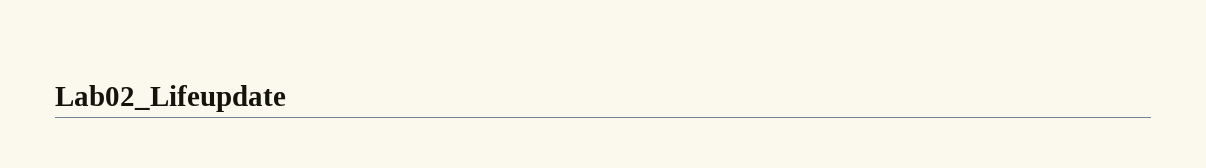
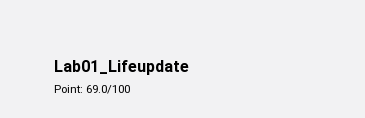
- Lab02_Lifeupdate
+ Lab01_Lifeupdate
+ Point: 69.0/100

